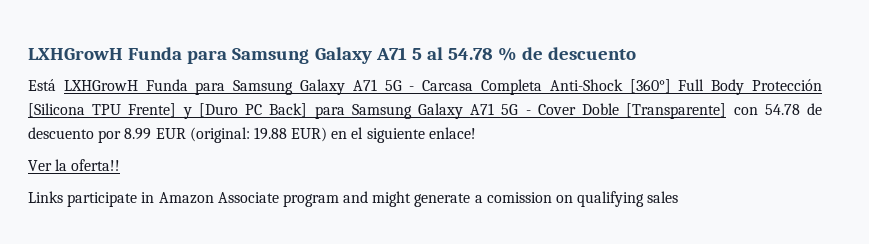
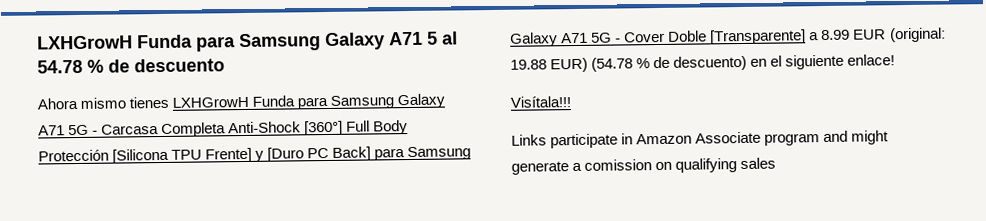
- Está LXHGrowH Funda para Samsung Galaxy A71 5G - Carcasa Completa Anti-Shock [360°] Full Body Protección [Silicona TPU Frente] y [Duro PC Back] para Samsung Galaxy A71 5G - Cover Doble [Transparente] con 54.78 de descuento por 8.99 EUR (original: 19.88 EUR) en el siguiente enlace!
+ Ahora mismo tienes LXHGrowH Funda para Samsung Galaxy A71 5G - Carcasa Completa Anti-Shock [360°] Full Body Protección [Silicona TPU Frente] y [Duro PC Back] para Samsung Galaxy A71 5G - Cover Doble [Transparente] a 8.99 EUR (original: 19.88 EUR) (54.78 % de descuento) en el siguiente enlace!
- Ver la oferta!!
+ Visítala!!!

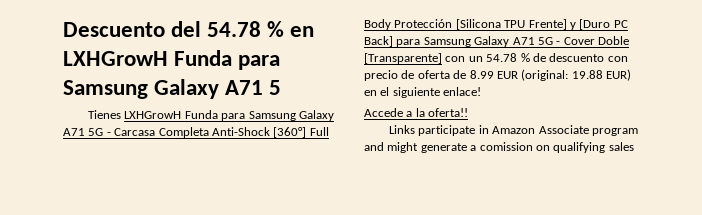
- LXHGrowH Funda para Samsung Galaxy A71 5 al 54.78 % de descuento
- Ahora mismo tienes LXHGrowH Funda para Samsung Galaxy A71 5G - Carcasa Completa Anti-Shock [360°] Full Body Protección [Silicona TPU Frente] y [Duro PC Back] para Samsung Galaxy A71 5G - Cover Doble [Transparente] a 8.99 EUR (original: 19.88 EUR) (54.78 % de descuento) en el siguiente enlace!
+ Descuento del 54.78 % en LXHGrowH Funda para Samsung Galaxy A71 5
+ Tienes LXHGrowH Funda para Samsung Galaxy A71 5G - Carcasa Completa Anti-Shock [360°] Full Body Protección [Silicona TPU Frente] y [Duro PC Back] para Samsung Galaxy A71 5G - Cover Doble [Transparente] con un 54.78 % de descuento con precio de oferta de 8.99 EUR (original: 19.88 EUR) en el siguiente enlace!
- Visítala!!!
+ Accede a la oferta!!

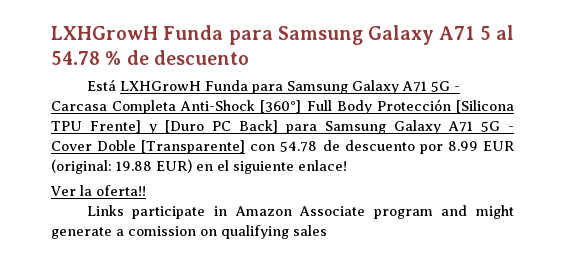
- Descuento del 54.78 % en LXHGrowH Funda para Samsung Galaxy A71 5
- Tienes LXHGrowH Funda para Samsung Galaxy A71 5G - Carcasa Completa Anti-Shock [360°] Full Body Protección [Silicona TPU Frente] y [Duro PC Back] para Samsung Galaxy A71 5G - Cover Doble [Transparente] con un 54.78 % de descuento con precio de oferta de 8.99 EUR (original: 19.88 EUR) en el siguiente enlace!
+ LXHGrowH Funda para Samsung Galaxy A71 5 al 54.78 % de descuento
+ Está LXHGrowH Funda para Samsung Galaxy A71 5G - Carcasa Completa Anti-Shock [360°] Full Body Protección [Silicona TPU Frente] y [Duro PC Back] para Samsung Galaxy A71 5G - Cover Doble [Transparente] con 54.78 de descuento por 8.99 EUR (original: 19.88 EUR) en el siguiente enlace!
- Accede a la oferta!!
+ Ver la oferta!!

